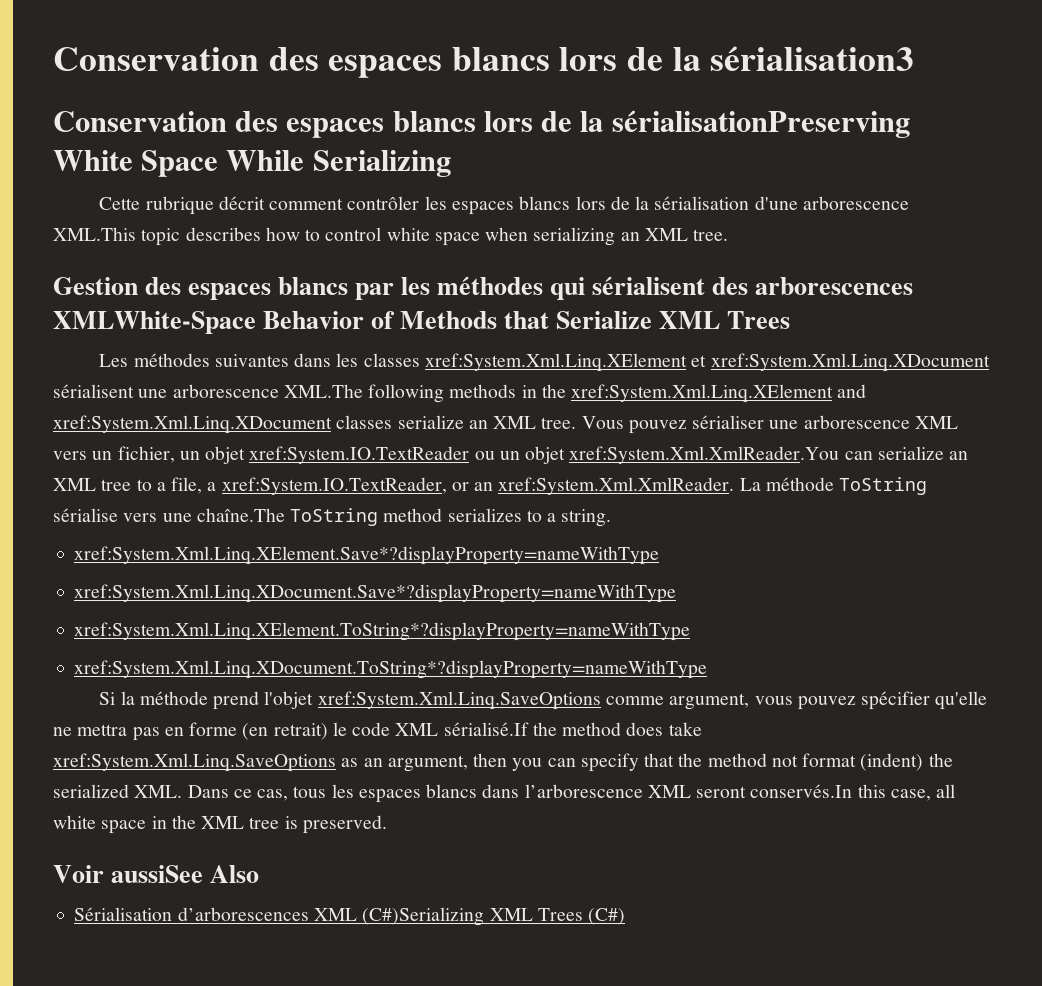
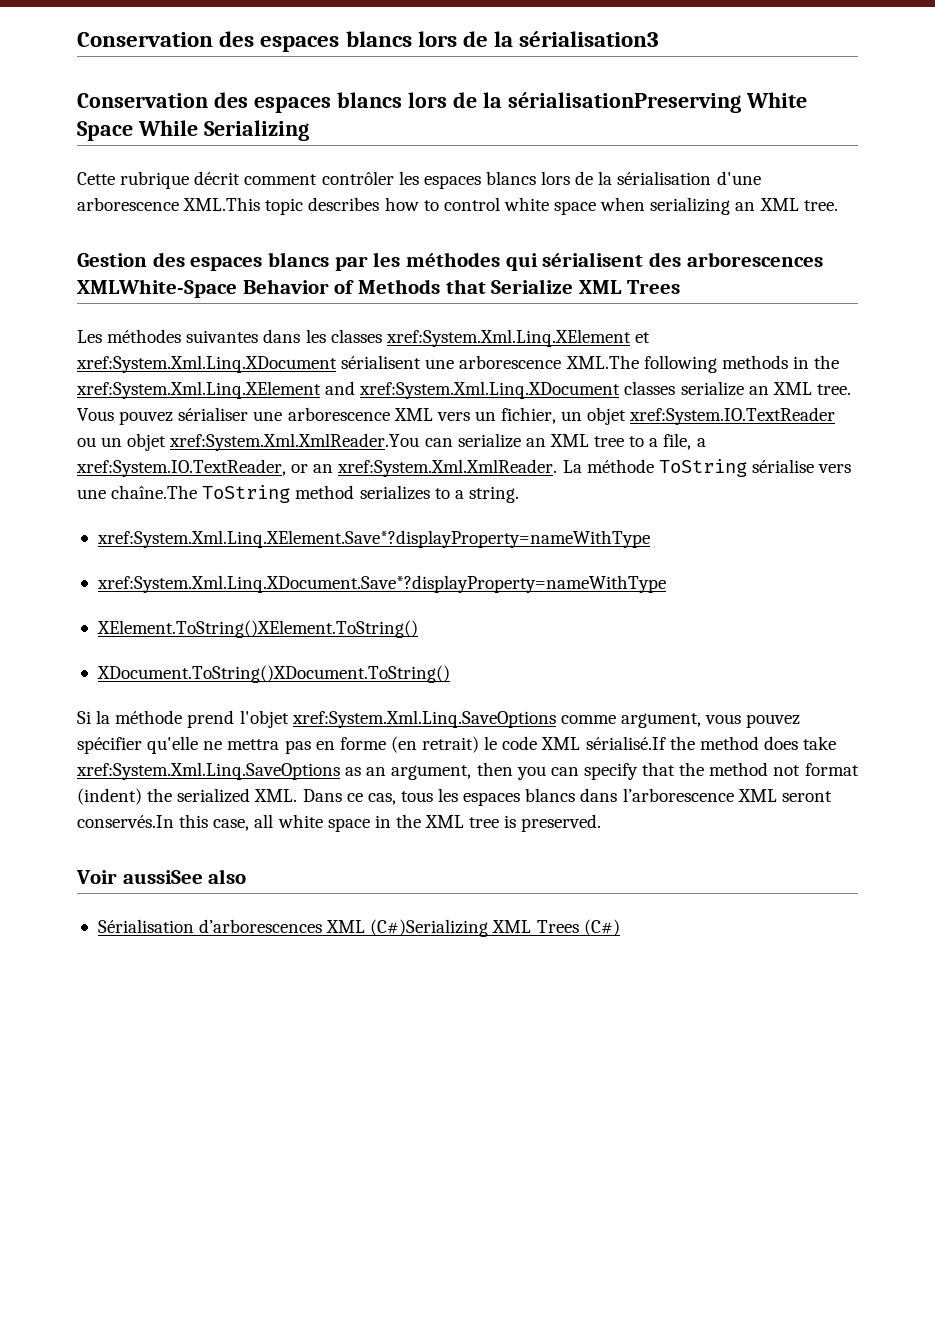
- xref:System.Xml.Linq.XElement.ToString*?displayProperty=nameWithType
- xref:System.Xml.Linq.XDocument.ToString*?displayProperty=nameWithType
+ XElement.ToString()XElement.ToString()
+ XDocument.ToString()XDocument.ToString()
- Voir aussiSee Also
+ Voir aussiSee also

